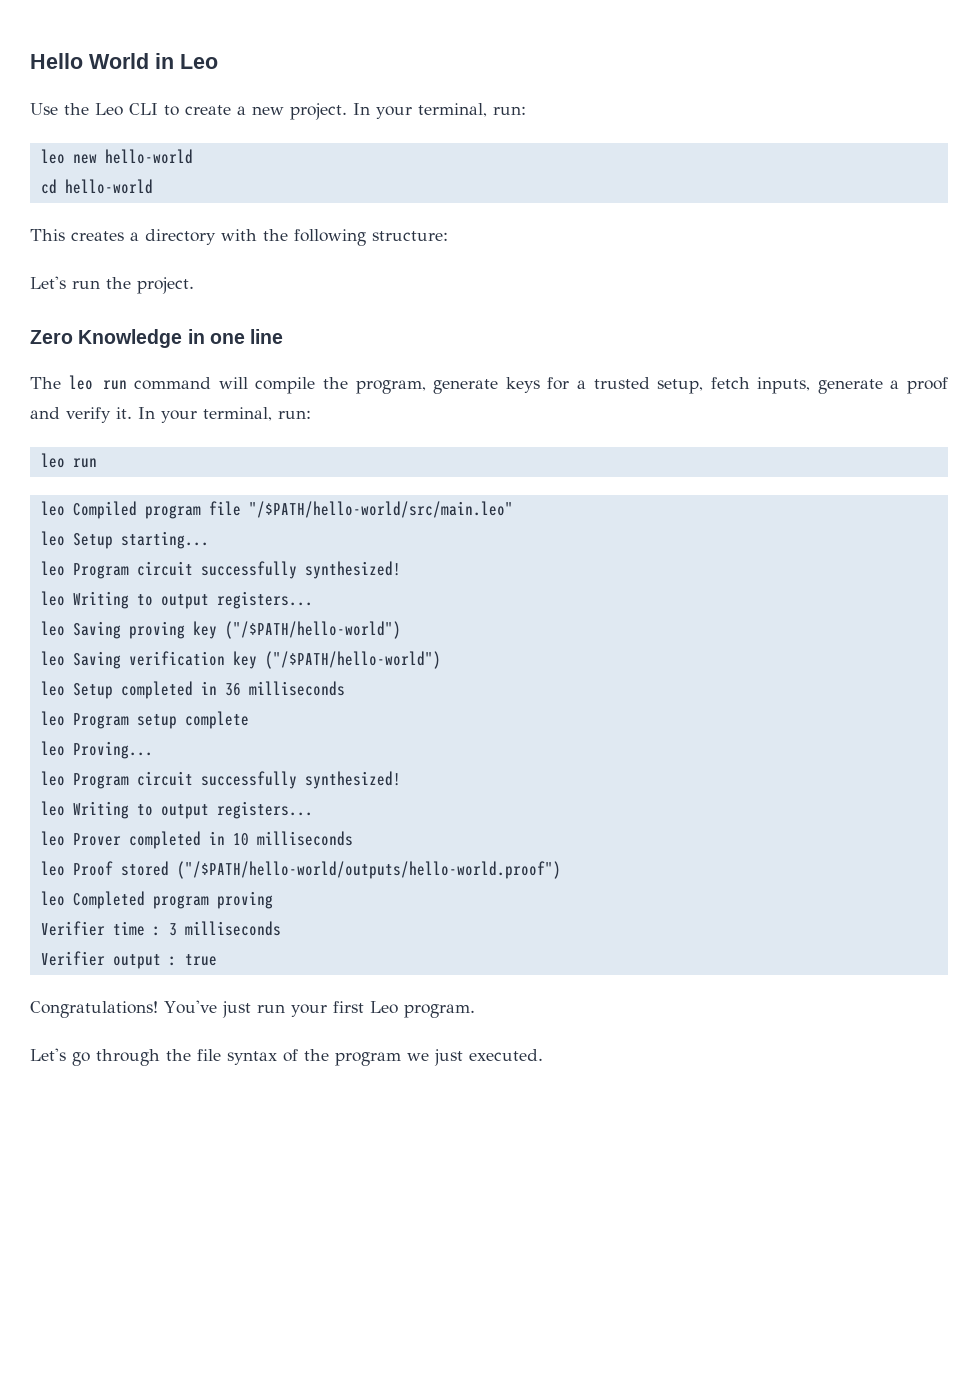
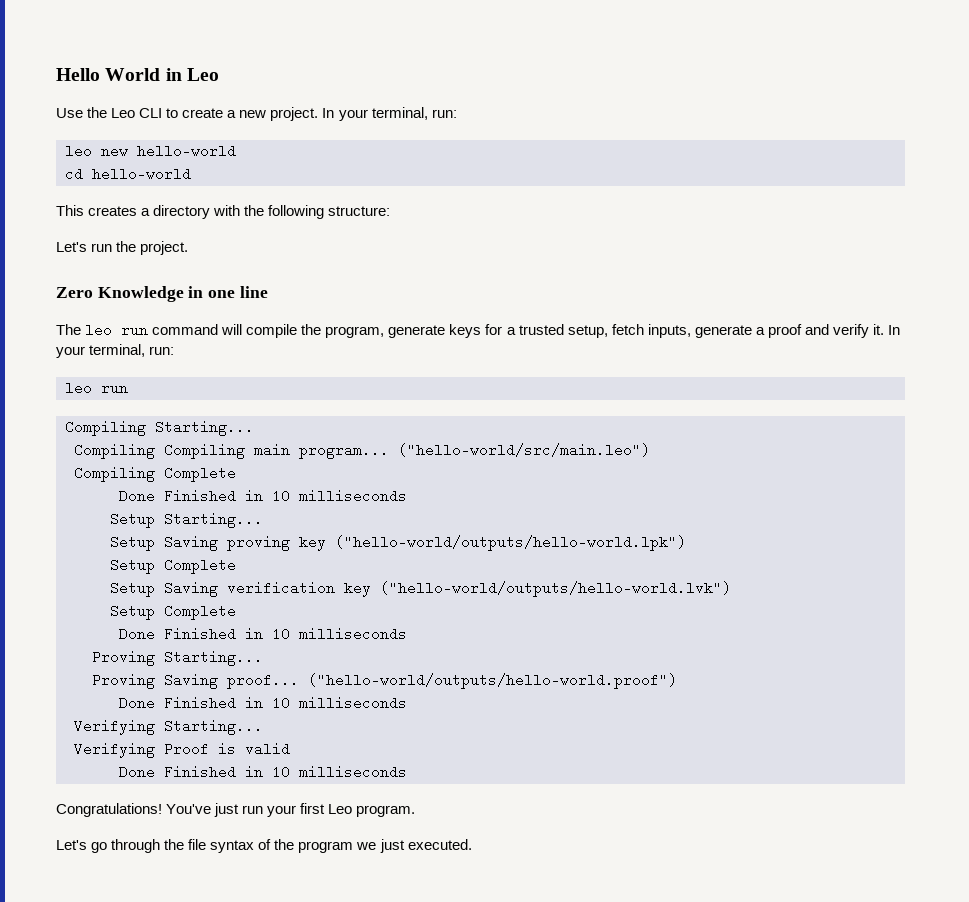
- leo Compiled program file "/$PATH/hello-world/src/main.leo"
- leo Setup starting...
- leo Program circuit successfully synthesized!
- leo Writing to output registers...
- leo Saving proving key ("/$PATH/hello-world")
- leo Saving verification key ("/$PATH/hello-world")
- leo Setup completed in 36 milliseconds
- leo Program setup complete
- leo Proving...
- leo Program circuit successfully synthesized!
- leo Writing to output registers...
- leo Prover completed in 10 milliseconds
- leo Proof stored ("/$PATH/hello-world/outputs/hello-world.proof")
- leo Completed program proving
- Verifier time : 3 milliseconds
- Verifier output : true
+ Compiling Starting...
+ Compiling Compiling main program... ("hello-world/src/main.leo")
+ Compiling Complete
+ Done Finished in 10 milliseconds
+ Setup Starting...
+ Setup Saving proving key ("hello-world/outputs/hello-world.lpk")
+ Setup Complete
+ Setup Saving verification key ("hello-world/outputs/hello-world.lvk")
+ Setup Complete
+ Done Finished in 10 milliseconds
+ Proving Starting...
+ Proving Saving proof... ("hello-world/outputs/hello-world.proof")
+ Done Finished in 10 milliseconds
+ Verifying Starting...
+ Verifying Proof is valid
+ Done Finished in 10 milliseconds

